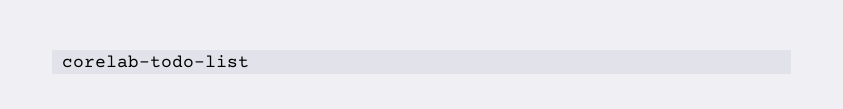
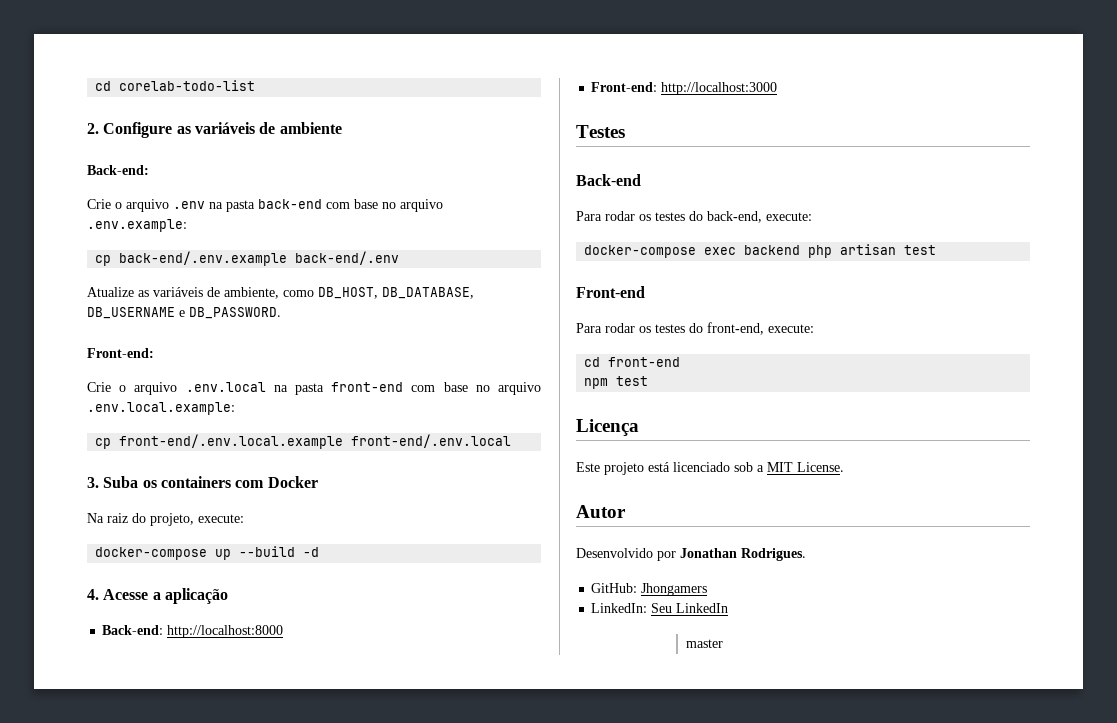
- corelab-todo-list
+ cd corelab-todo-list
+ 2. Configure as variáveis de ambiente
+ Back-end:
+ Crie o arquivo .env na pasta back-end com base no arquivo .env.example:
+ cp back-end/.env.example back-end/.env
+ Atualize as variáveis de ambiente, como DB_HOST, DB_DATABASE, DB_USERNAME e DB_PASSWORD.
+ Front-end:
+ Crie o arquivo .env.local na pasta front-end com base no arquivo .env.local.example:
+ cp front-end/.env.local.example front-end/.env.local
+ 3. Suba os containers com Docker
+ Na raiz do projeto, execute:
+ docker-compose up --build -d
+ 4. Acesse a aplicação
+ Back-end: http://localhost:8000
+ Front-end: http://localhost:3000
+ Testes
+ Back-end
+ Para rodar os testes do back-end, execute:
+ docker-compose exec backend php artisan test
+ Front-end
+ Para rodar os testes do front-end, execute:
+ cd front-end
+ npm test
+ Licença
+ Este projeto está licenciado sob a MIT License.
+ Autor
+ Desenvolvido por Jonathan Rodrigues.
+ GitHub: Jhongamers
+ LinkedIn: Seu LinkedIn
+ master

